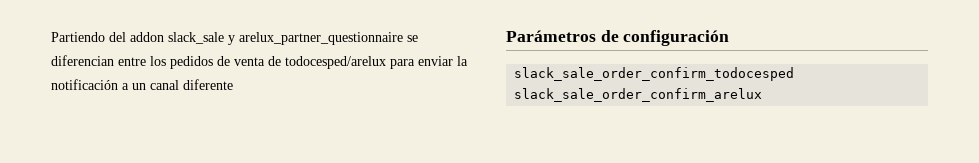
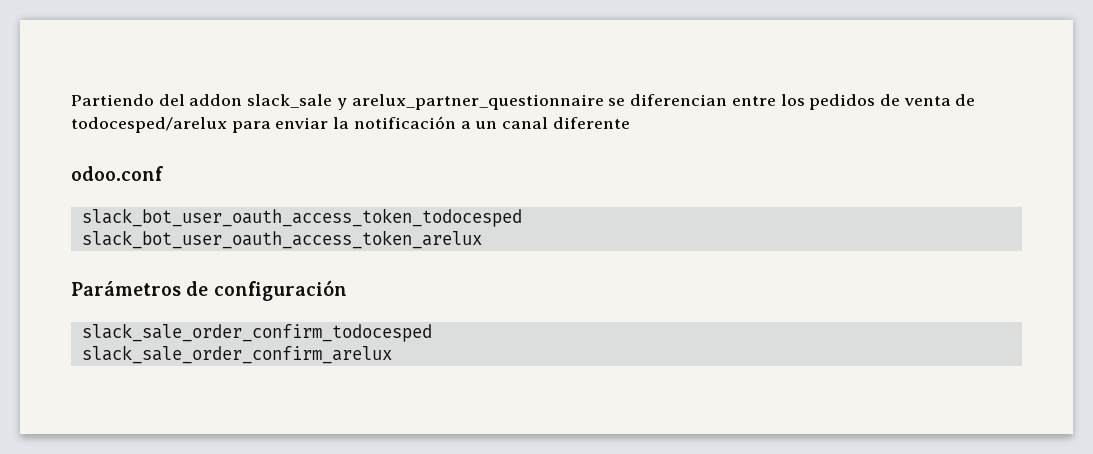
+ odoo.conf
+ slack_bot_user_oauth_access_token_todocesped
+ slack_bot_user_oauth_access_token_arelux

